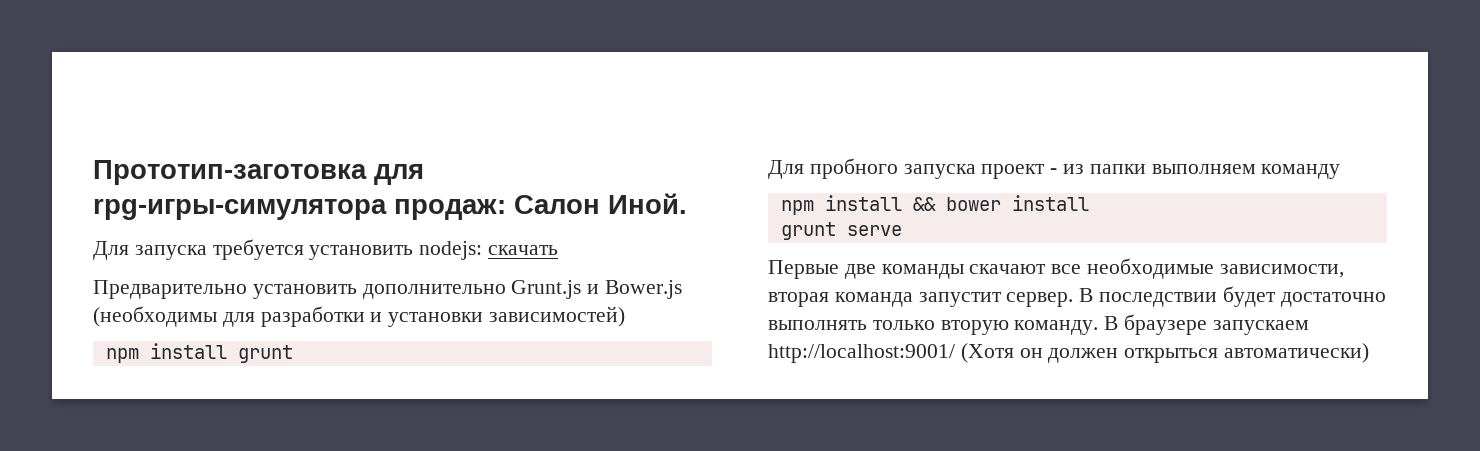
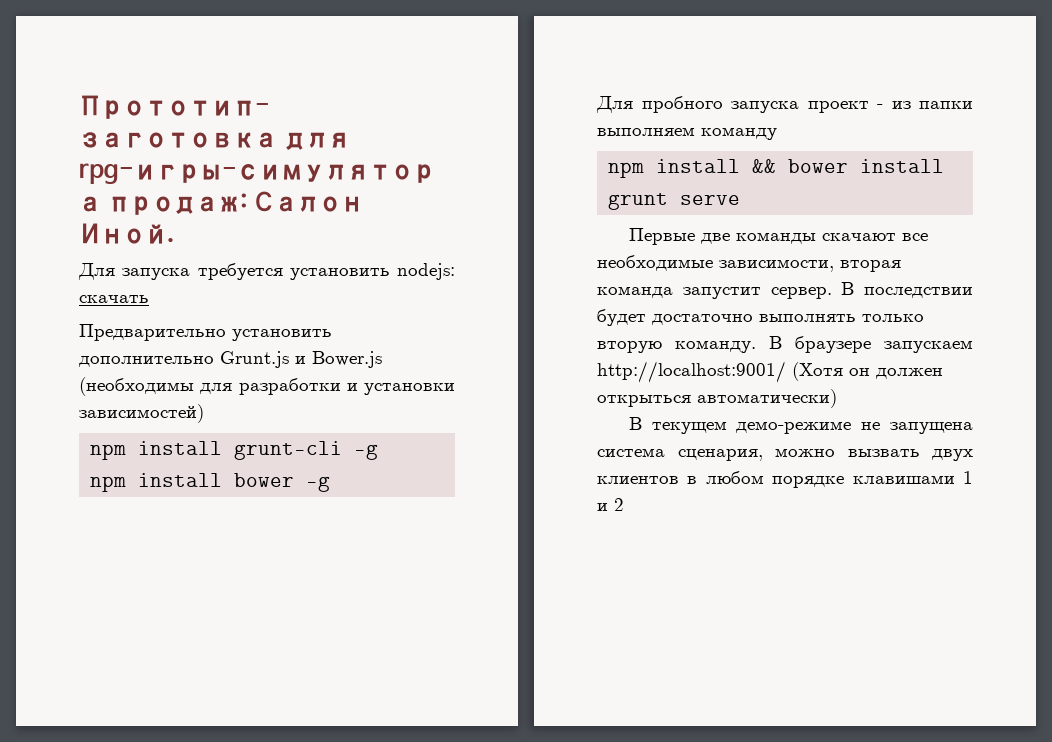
- npm install grunt
+ npm install grunt-cli -g
+ npm install bower -g
+ В текущем демо-режиме не запущена система сценария, можно вызвать двух клиентов в любом порядке клавишами 1 и 2

